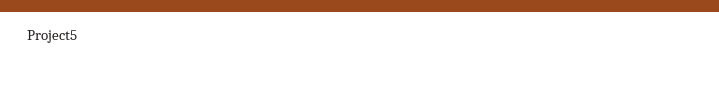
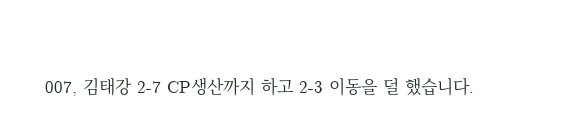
- Project5
+ 007, 김태강 2-7 CP생산까지 하고 2-3 이동을 덜 했습니다.

